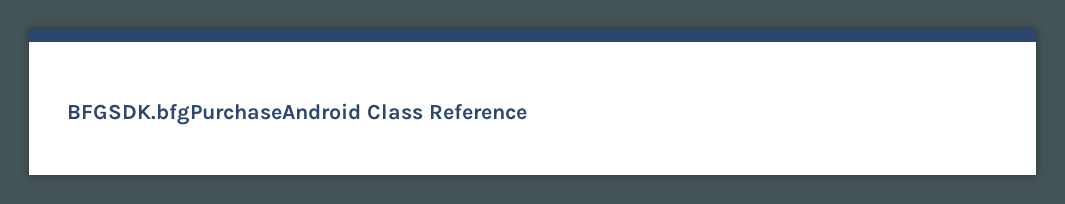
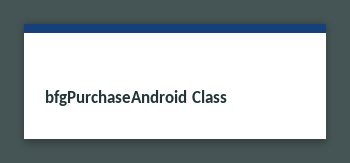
- BFGSDK.bfgPurchaseAndroid Class Reference
+ bfgPurchaseAndroid Class

